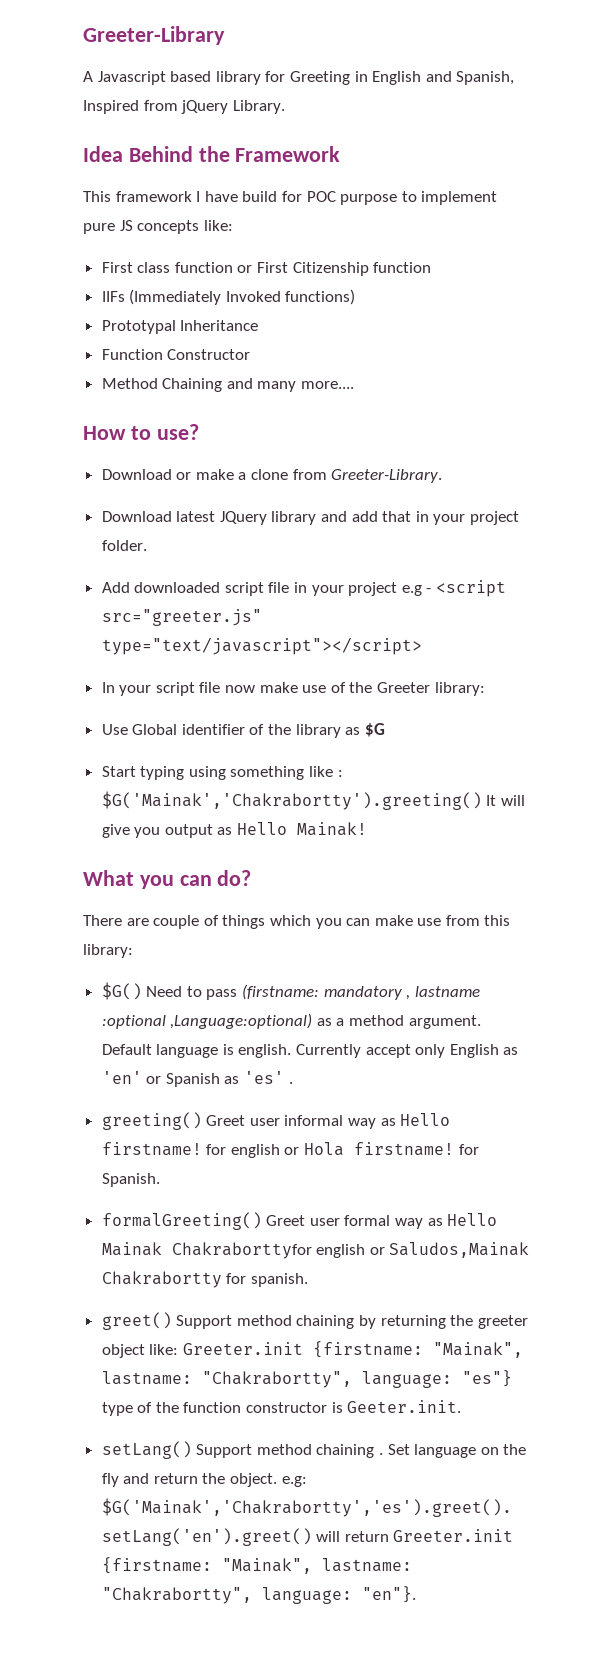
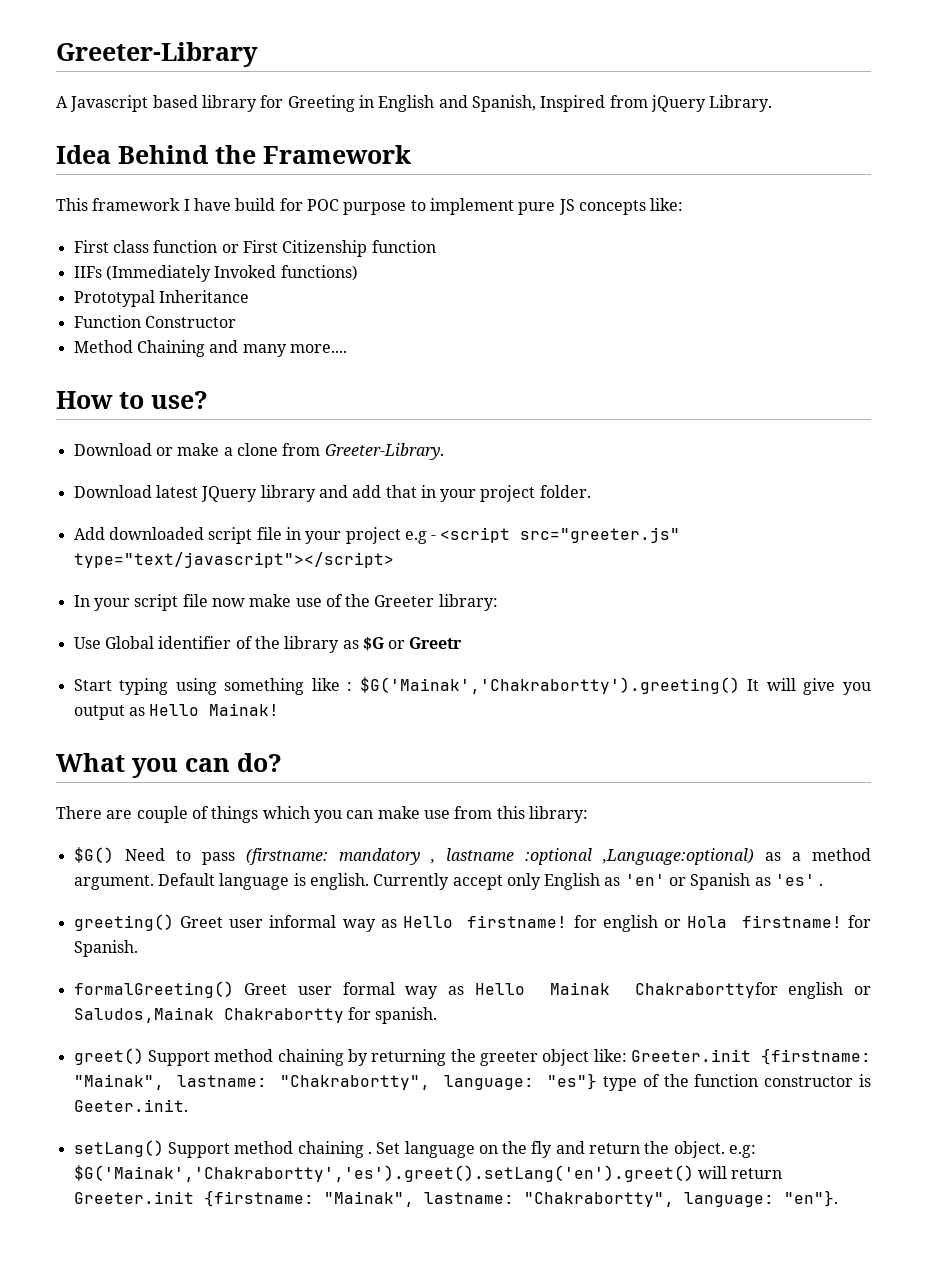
- Use Global identifier of the library as $G
+ Use Global identifier of the library as $G or Greetr

